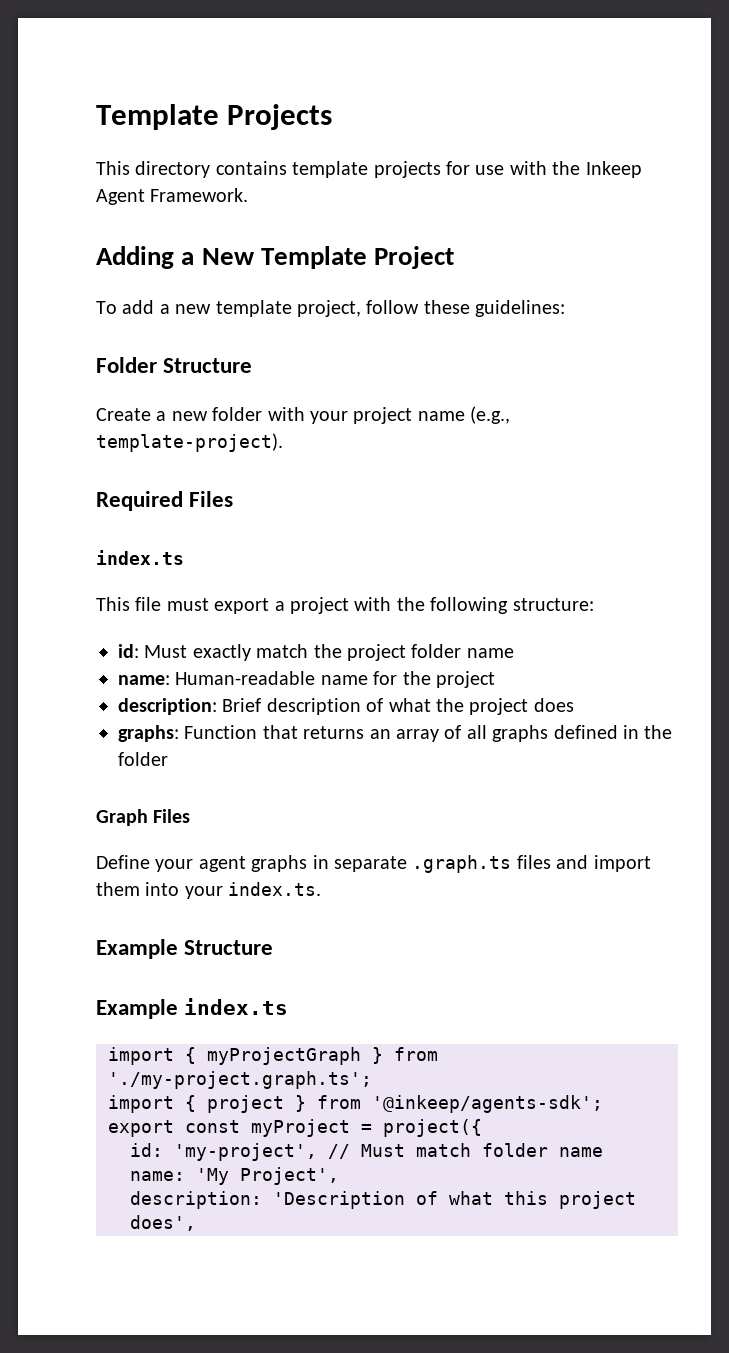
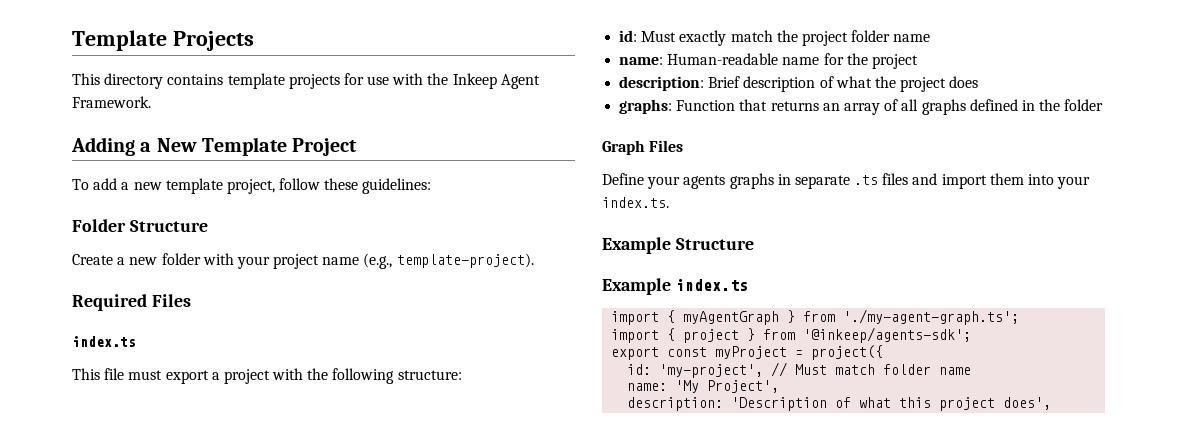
- Define your agent graphs in separate .graph.ts files and import them into your index.ts.
+ Define your agents graphs in separate .ts files and import them into your index.ts.
- import { myProjectGraph } from './my-project.graph.ts';
+ import { myAgentGraph } from './my-agent-graph.ts';

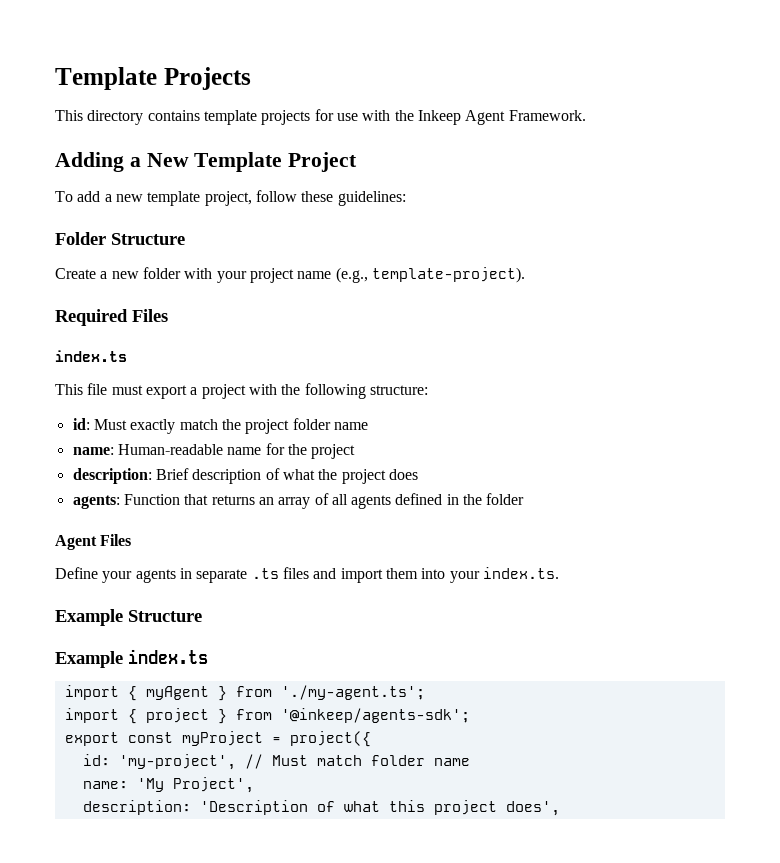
- graphs: Function that returns an array of all graphs defined in the folder
+ agents: Function that returns an array of all agents defined in the folder
- Graph Files
+ Agent Files
- Define your agents graphs in separate .ts files and import them into your index.ts.
+ Define your agents in separate .ts files and import them into your index.ts.
- import { myAgentGraph } from './my-agent-graph.ts';
+ import { myAgent } from './my-agent.ts';

